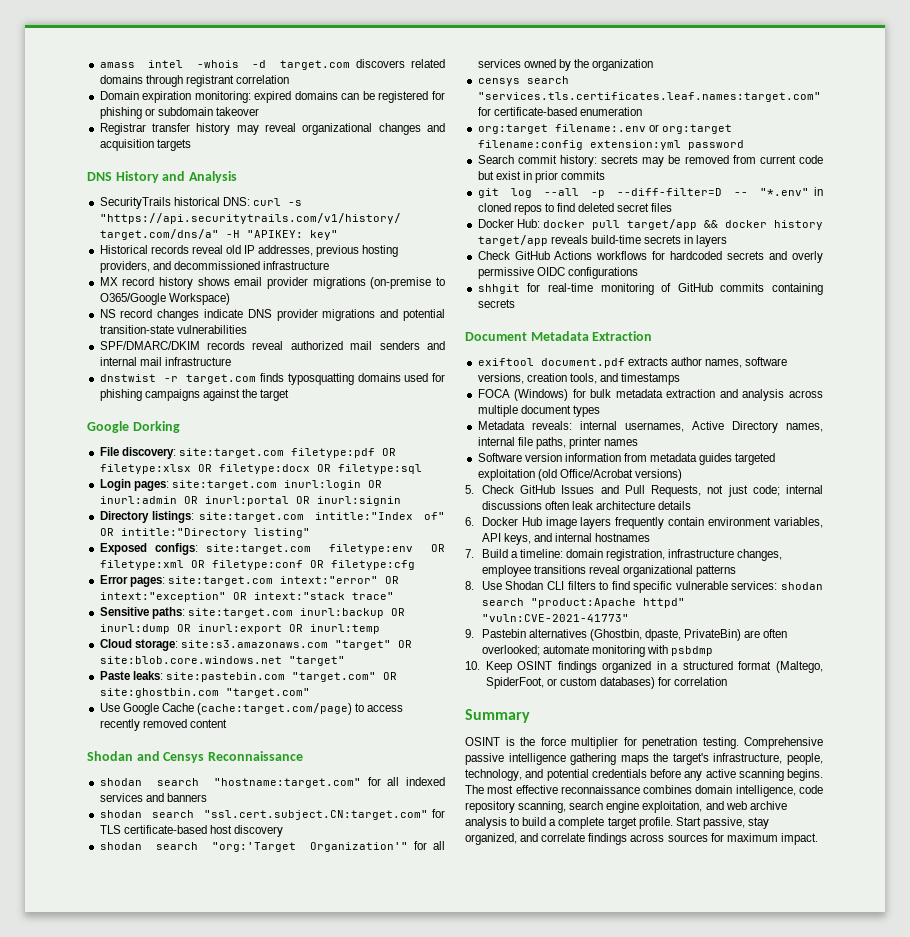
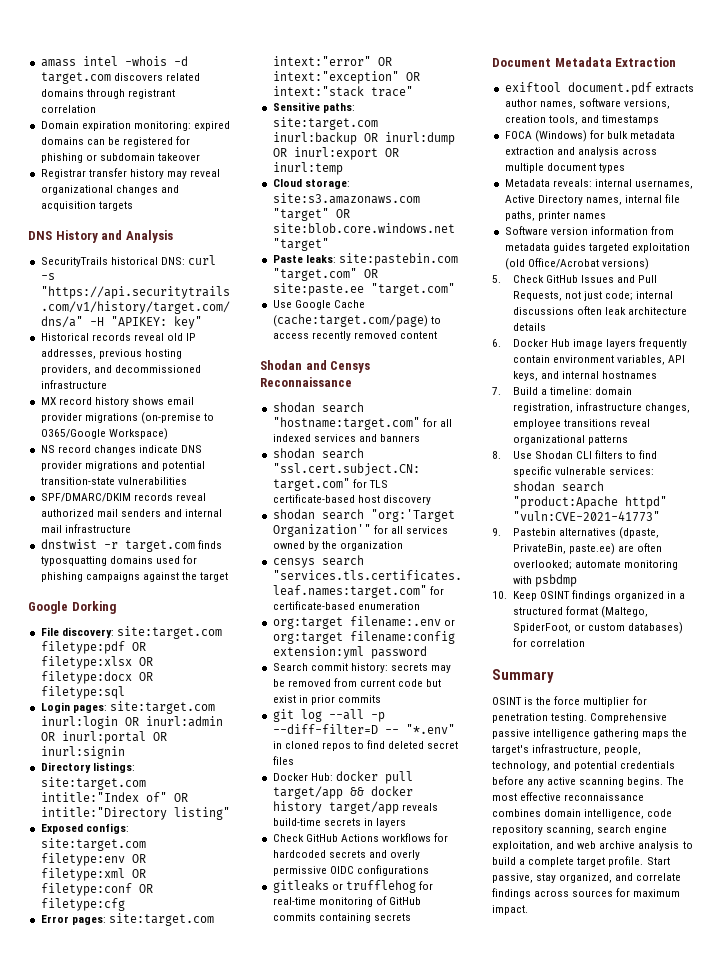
- Paste leaks: site:pastebin.com "target.com" OR site:ghostbin.com "target.com"
+ Paste leaks: site:pastebin.com "target.com" OR site:paste.ee "target.com"
- shhgit for real-time monitoring of GitHub commits containing secrets
+ gitleaks or trufflehog for real-time monitoring of GitHub commits containing secrets
- 9. Pastebin alternatives (Ghostbin, dpaste, PrivateBin) are often overlooked; automate monitoring with psbdmp
+ 9. Pastebin alternatives (dpaste, PrivateBin, paste.ee) are often overlooked; automate monitoring with psbdmp

